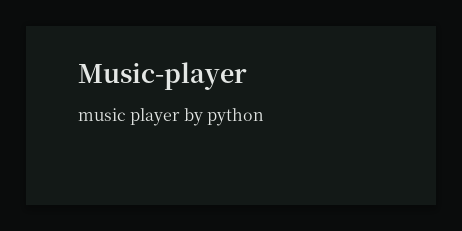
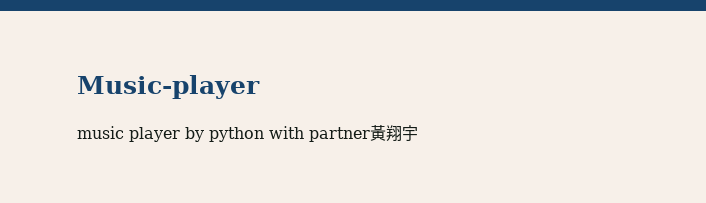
- music player by python
+ music player by python with partner黃翔宇

